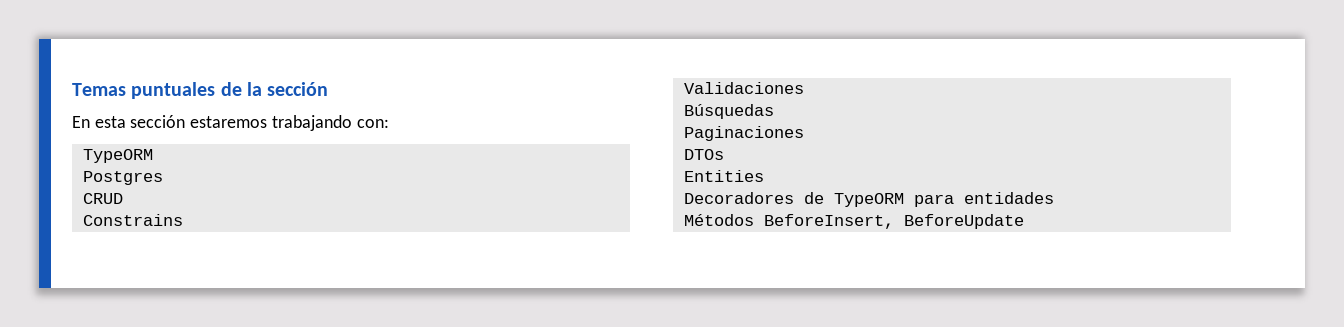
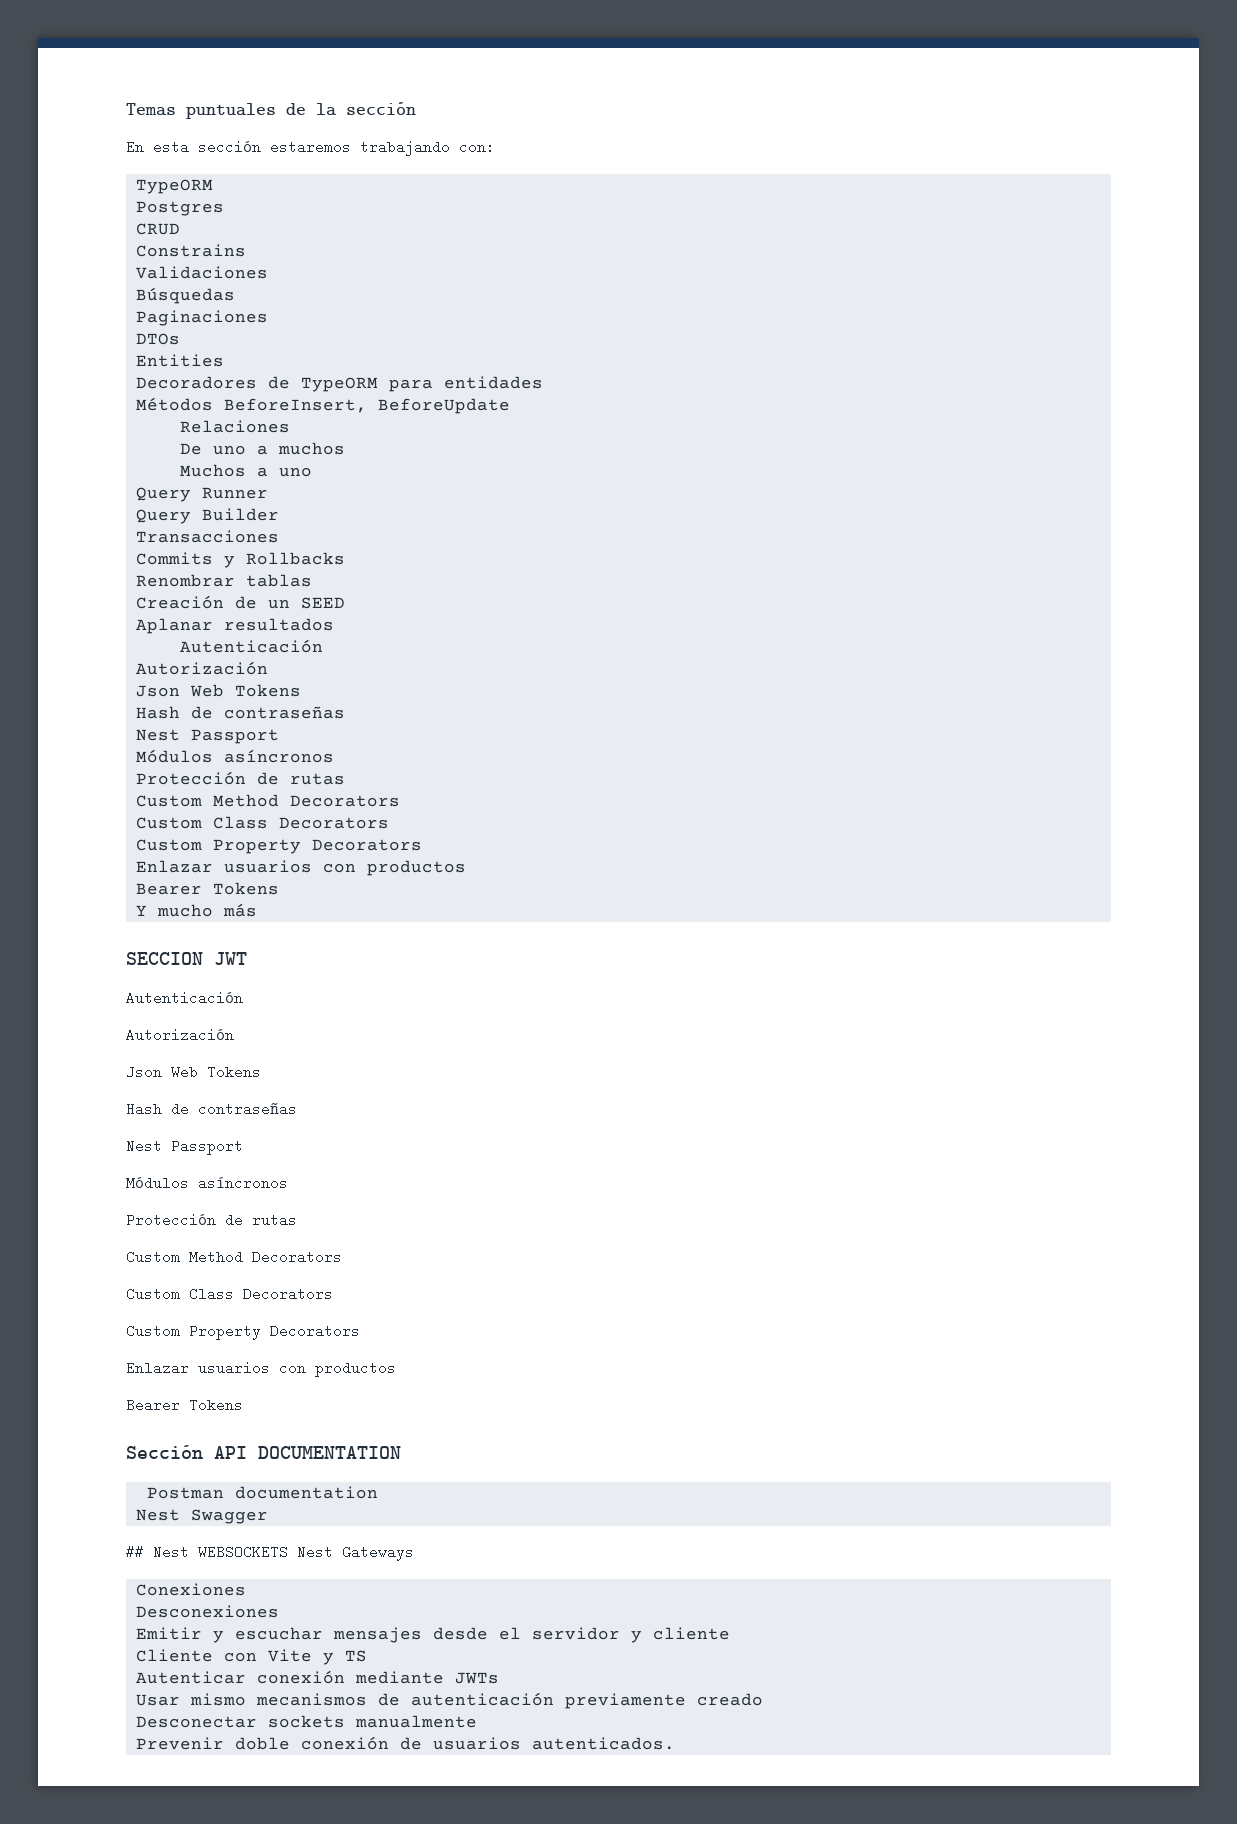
+ Relaciones
+ De uno a muchos
+ Muchos a uno
+ Query Runner
+ Query Builder
+ Transacciones
+ Commits y Rollbacks
+ Renombrar tablas
+ Creación de un SEED
+ Aplanar resultados
+ Autenticación
+ Autorización
+ Json Web Tokens
+ Hash de contraseñas
+ Nest Passport
+ Módulos asíncronos
+ Protección de rutas
+ Custom Method Decorators
+ Custom Class Decorators
+ Custom Property Decorators
+ Enlazar usuarios con productos
+ Bearer Tokens
+ Y mucho más
+ SECCION JWT
+ Autenticación
+ Autorización
+ Json Web Tokens
+ Hash de contraseñas
+ Nest Passport
+ Módulos asíncronos
+ Protección de rutas
+ Custom Method Decorators
+ Custom Class Decorators
+ Custom Property Decorators
+ Enlazar usuarios con productos
+ Bearer Tokens
+ Sección API DOCUMENTATION
+ Postman documentation
+ Nest Swagger
+ ## Nest WEBSOCKETS Nest Gateways
+ Conexiones
+ Desconexiones
+ Emitir y escuchar mensajes desde el servidor y cliente
+ Cliente con Vite y TS
+ Autenticar conexión mediante JWTs
+ Usar mismo mecanismos de autenticación previamente creado
+ Desconectar sockets manualmente
+ Prevenir doble conexión de usuarios autenticados.

